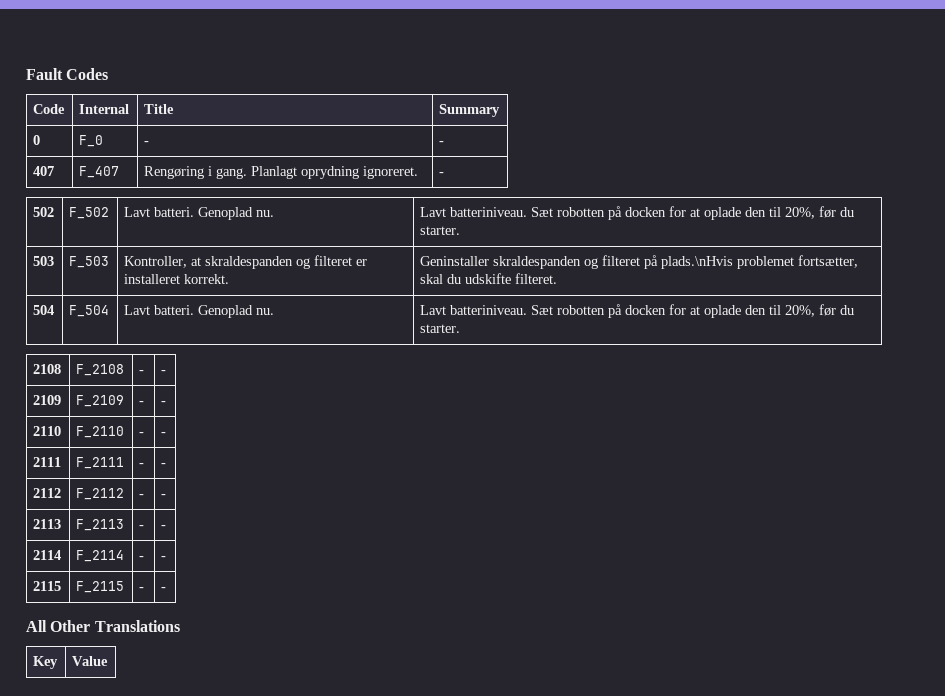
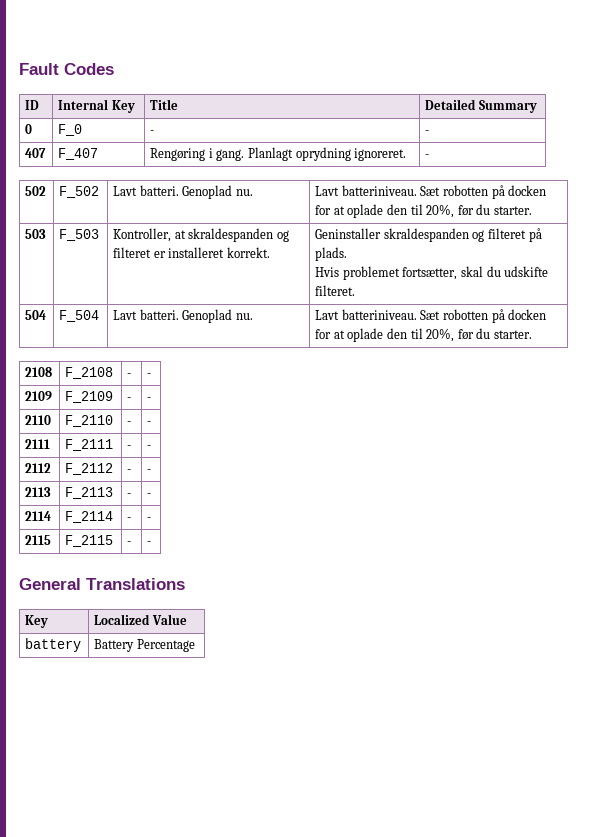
- Code | Internal | Title | Summary
+ ID | Internal Key | Title | Detailed Summary
- 503 | F_503 | Kontroller, at skraldespanden og filteret er installeret korrekt. | Geninstaller skraldespanden og filteret på plads.\nHvis problemet fortsætter, skal du udskifte filteret.
+ 503 | F_503 | Kontroller, at skraldespanden og filteret er installeret korrekt. | Geninstaller skraldespanden og filteret på plads.
+ Hvis problemet fortsætter, skal du udskifte filteret.
- All Other Translations
+ General Translations
- Key | Value
+ Key | Localized Value
+ battery | Battery Percentage

